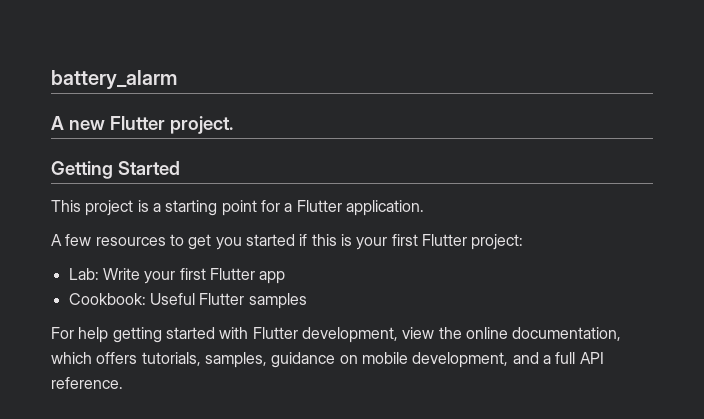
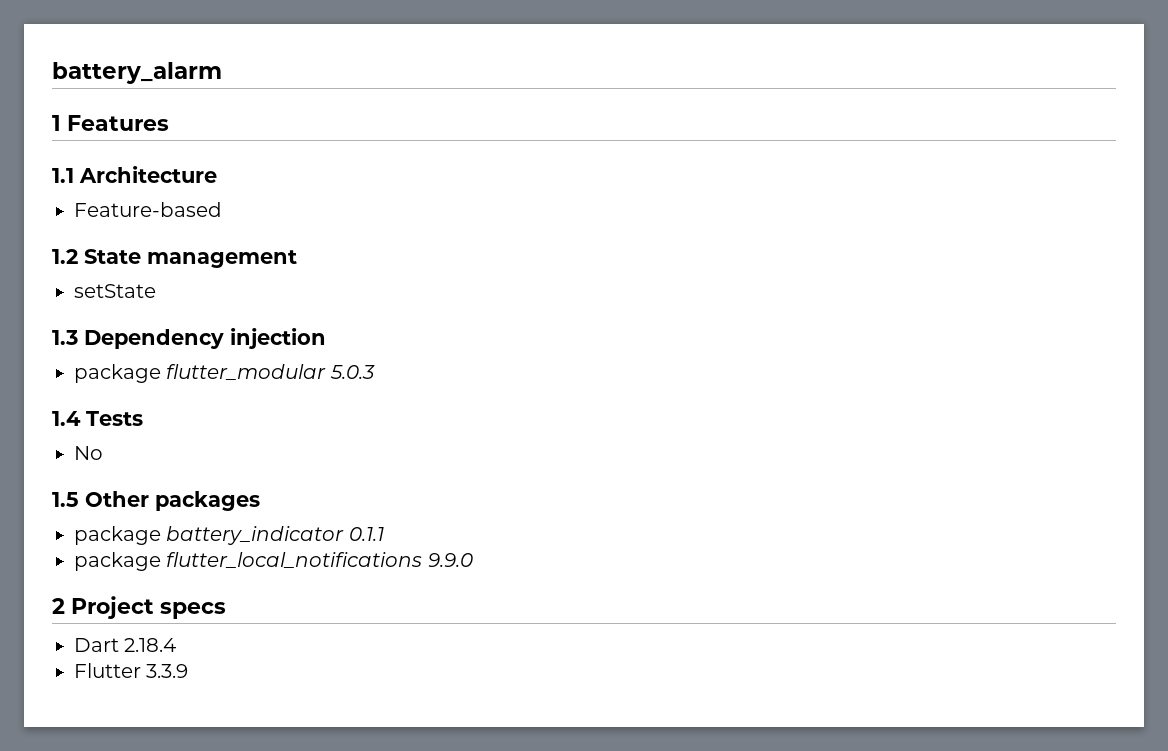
- A new Flutter project.
- Getting Started
- This project is a starting point for a Flutter application.
- A few resources to get you started if this is your first Flutter project:
- Lab: Write your first Flutter app
- Cookbook: Useful Flutter samples
- For help getting started with Flutter development, view the online documentation, which offers tutorials, samples, guidance on mobile development, and a full API reference.
+ 1 Features
+ 1.1 Architecture
+ Feature-based
+ 1.2 State management
+ setState
+ 1.3 Dependency injection
+ package flutter_modular 5.0.3
+ 1.4 Tests
+ No
+ 1.5 Other packages
+ package battery_indicator 0.1.1
+ package flutter_local_notifications 9.9.0
+ 2 Project specs
+ Dart 2.18.4
+ Flutter 3.3.9

